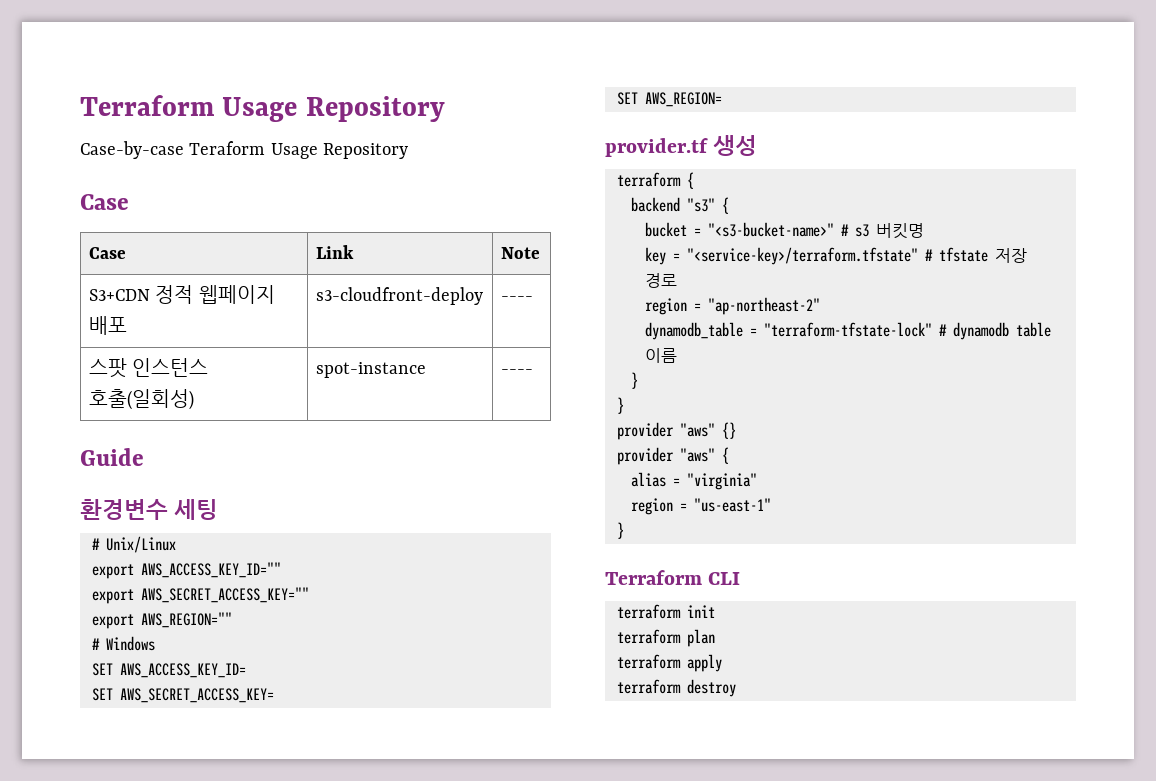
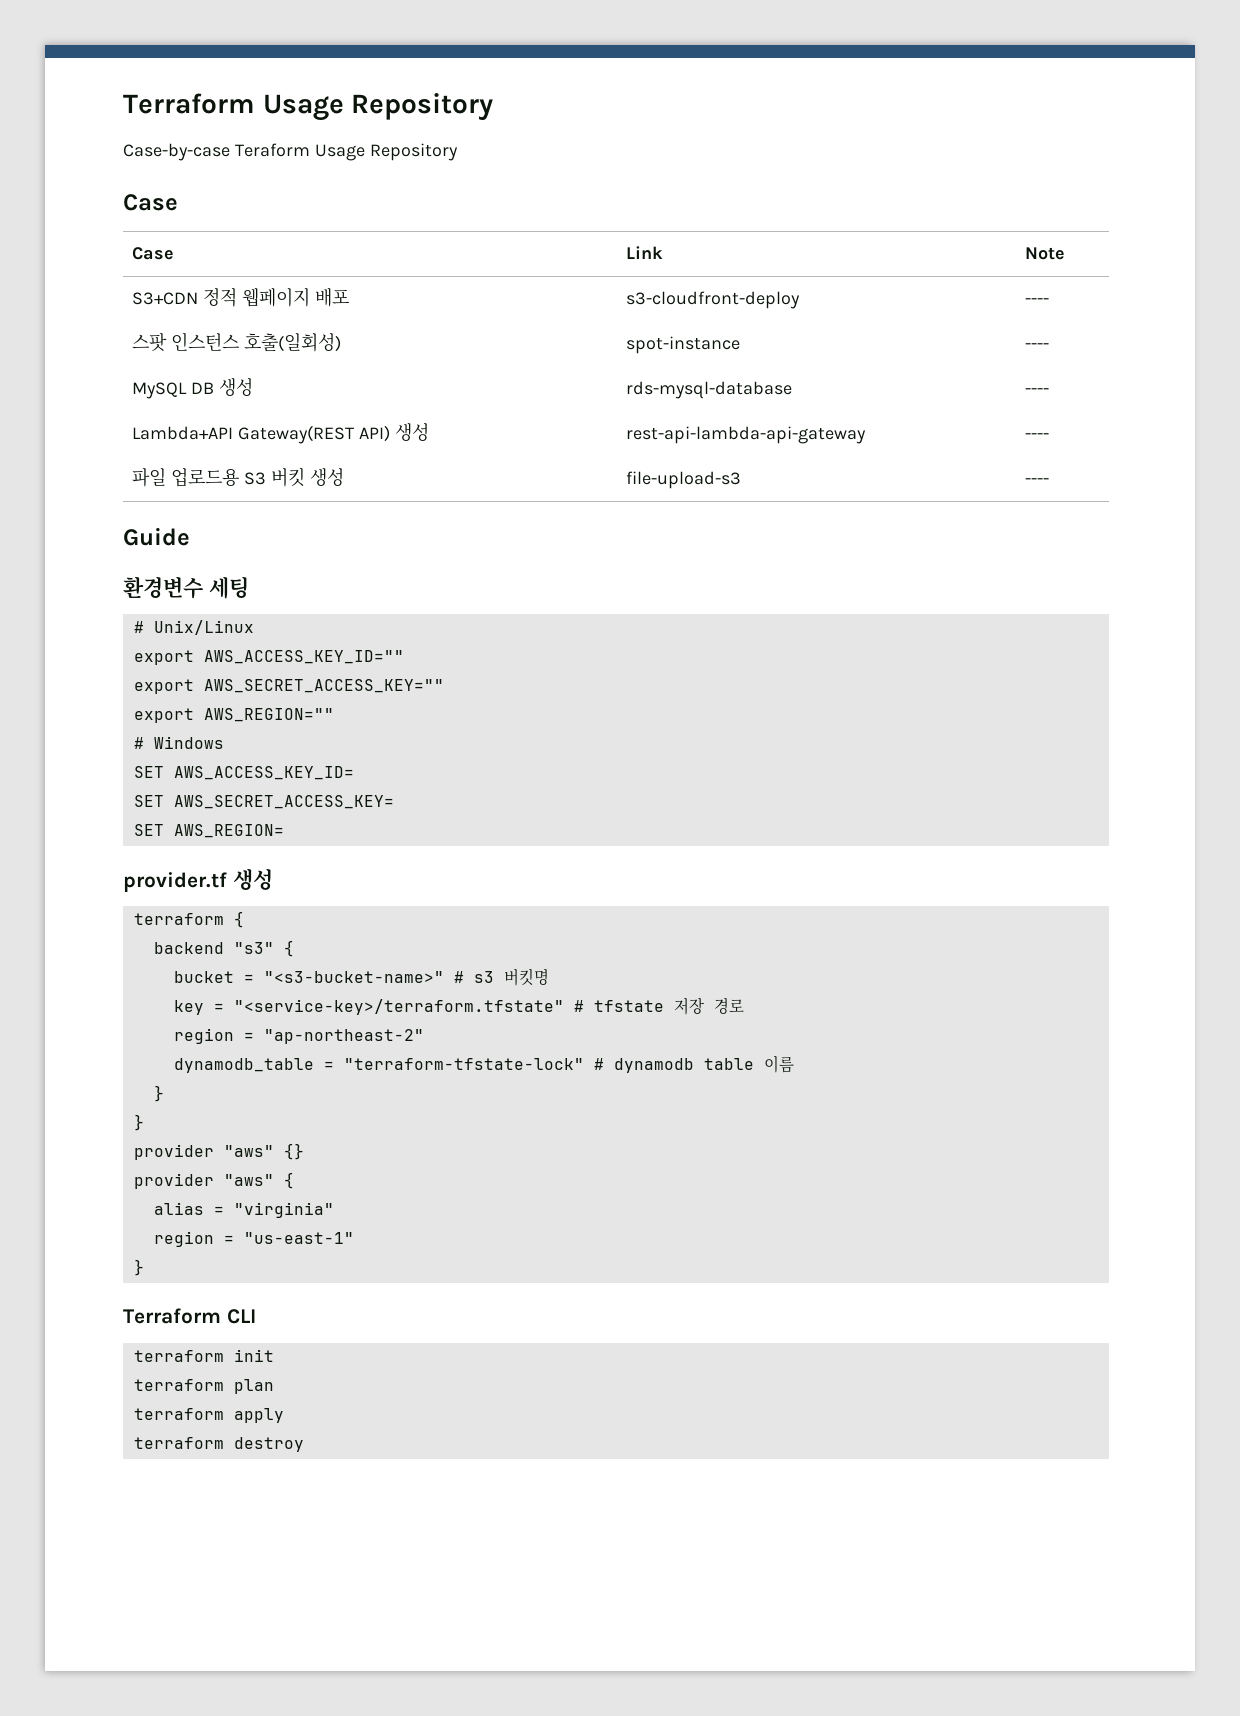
+ MySQL DB 생성 | rds-mysql-database | ----
+ Lambda+API Gateway(REST API) 생성 | rest-api-lambda-api-gateway | ----
+ 파일 업로드용 S3 버킷 생성 | file-upload-s3 | ----

